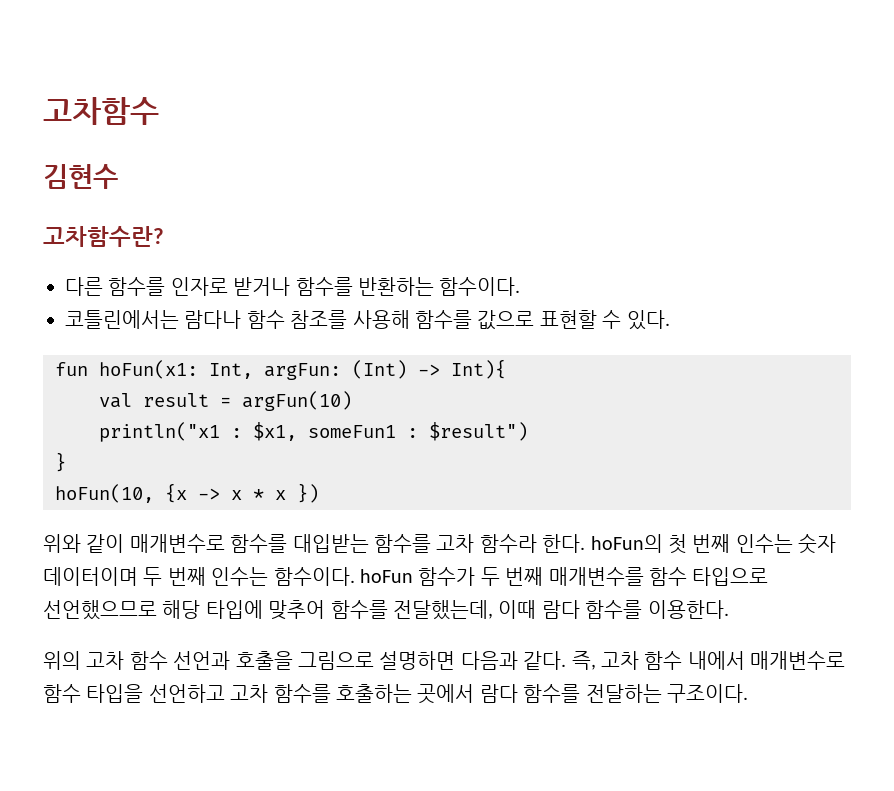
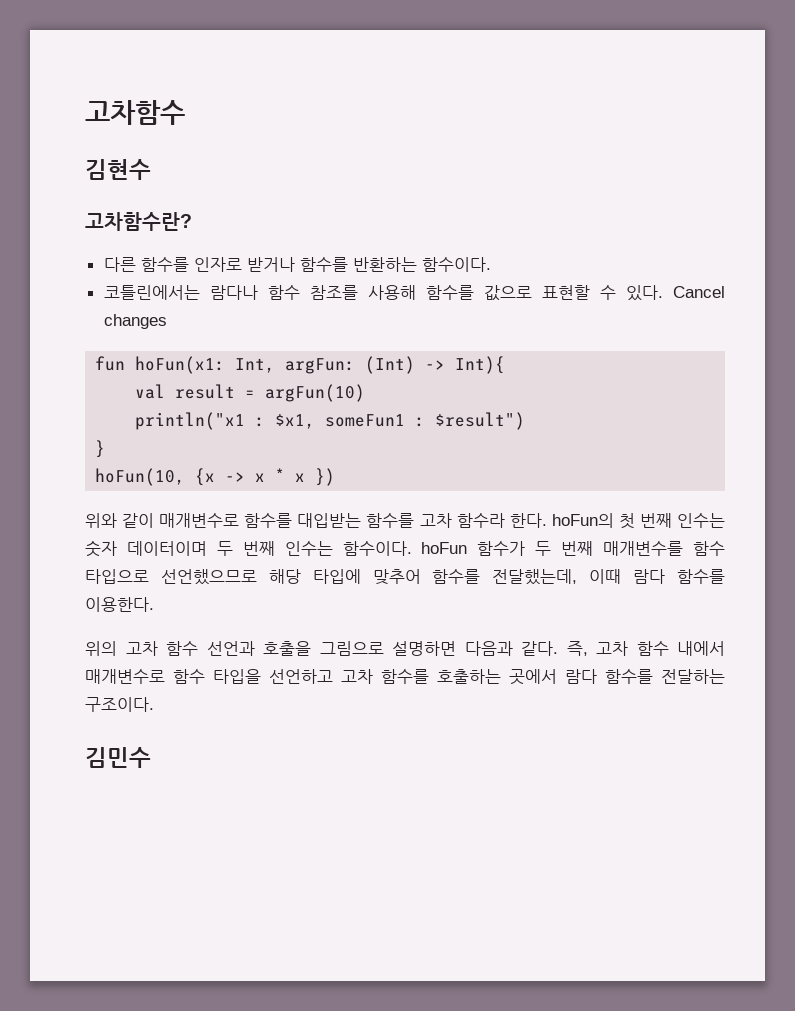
+ Cancel changes
+ 김민수

